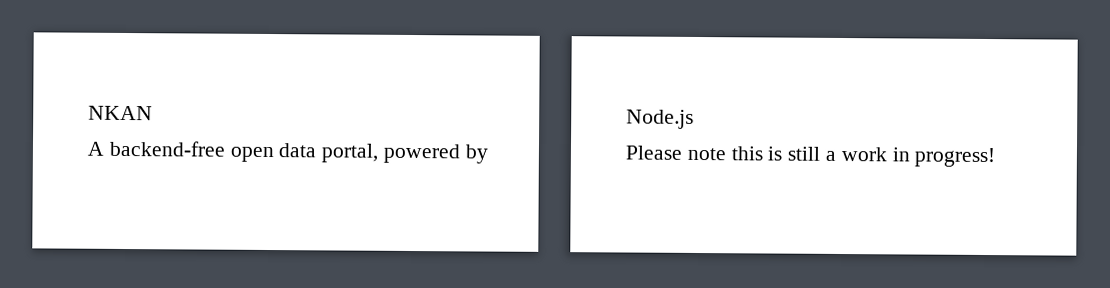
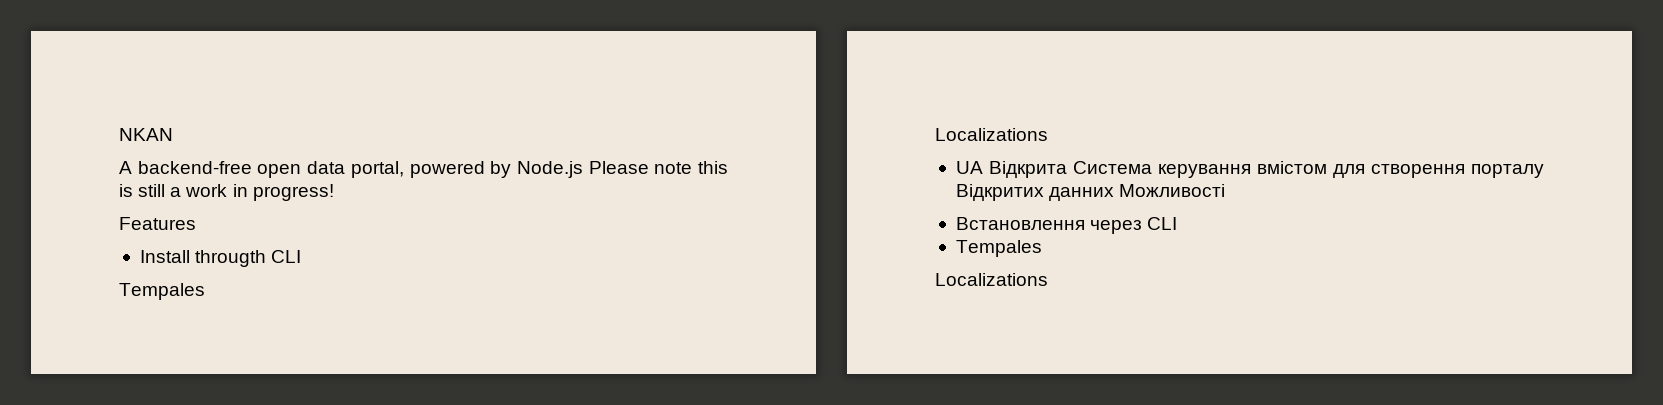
- A backend-free open data portal, powered by Node.js
- Please note this is still a work in progress!
+ A backend-free open data portal, powered by Node.js Please note this is still a work in progress!
+ Features
+ Install througth CLI
+ Tempales
+ Localizations
+ UA Відкрита Система керування вмістом для створення порталу Відкритих данних Можливості
+ Встановлення через CLI
+ Tempales
+ Localizations

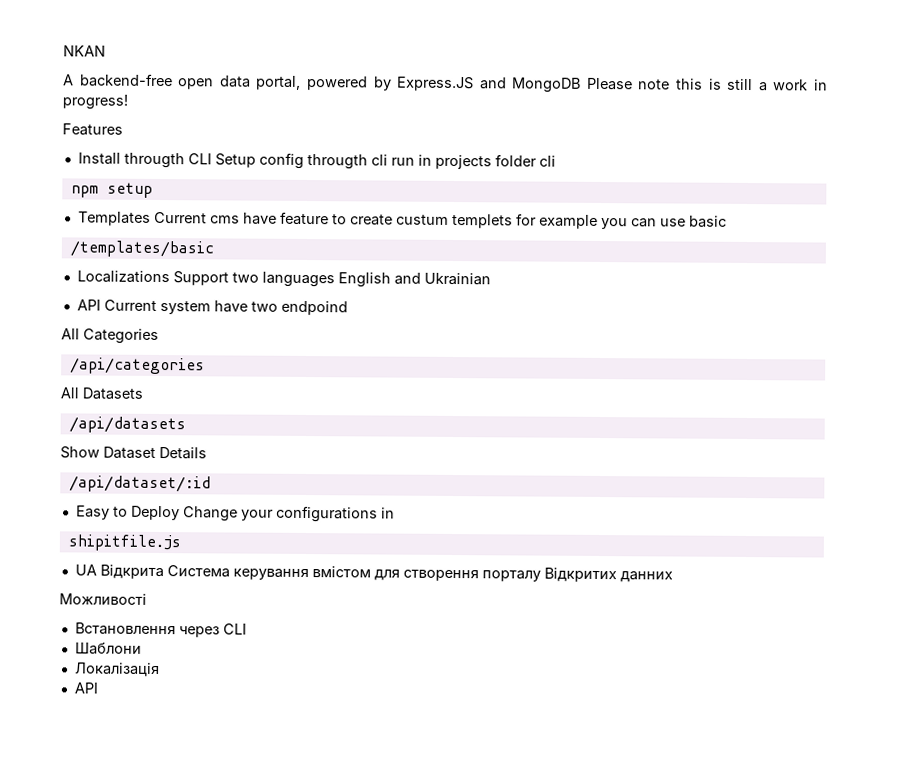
- A backend-free open data portal, powered by Node.js Please note this is still a work in progress!
+ A backend-free open data portal, powered by Express.JS and MongoDB Please note this is still a work in progress!
- Install througth CLI
- Tempales
- Localizations
+ Install througth CLI Setup config througth cli run in projects folder cli
+ npm setup
+ Templates Current cms have feature to create custum templets for example you can use basic
+ /templates/basic
+ Localizations Support two languages English and Ukrainian
+ API Current system have two endpoind
+ All Categories
+ /api/categories
+ All Datasets
+ /api/datasets
+ Show Dataset Details
+ /api/dataset/:id
+ Easy to Deploy Change your configurations in
+ shipitfile.js
- UA Відкрита Система керування вмістом для створення порталу Відкритих данних Можливості
+ UA Відкрита Система керування вмістом для створення порталу Відкритих данних
+ Можливості
  Встановлення через CLI
- Tempales
- Localizations
+ Шаблони
+ Локалізація
+ API

